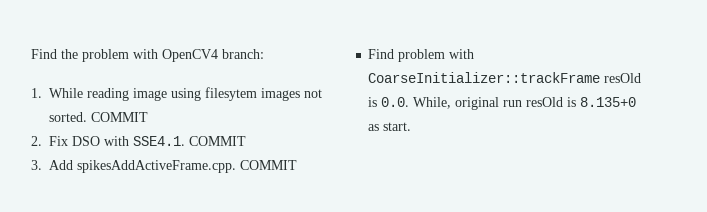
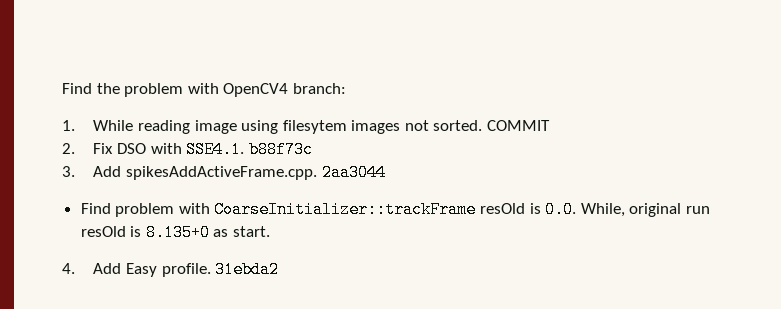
- 2. Fix DSO with SSE4.1. COMMIT
+ 2. Fix DSO with SSE4.1. b88f73c
- 3. Add spikesAddActiveFrame.cpp. COMMIT
+ 3. Add spikesAddActiveFrame.cpp. 2aa3044
+ 4. Add Easy profile. 31ebda2

